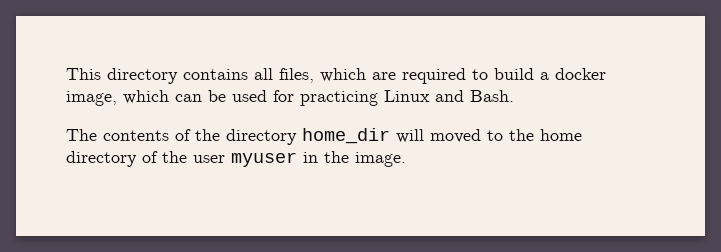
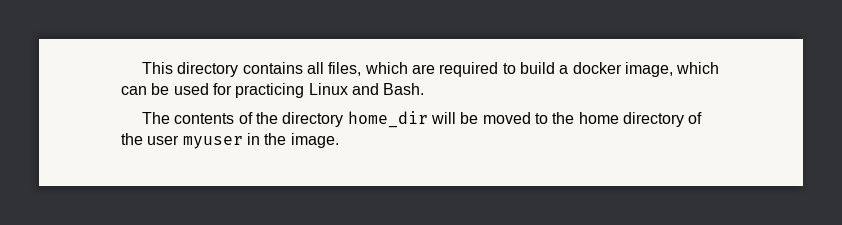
- The contents of the directory home_dir will moved to the home directory of the user myuser in the image.
+ The contents of the directory home_dir will be moved to the home directory of the user myuser in the image.

